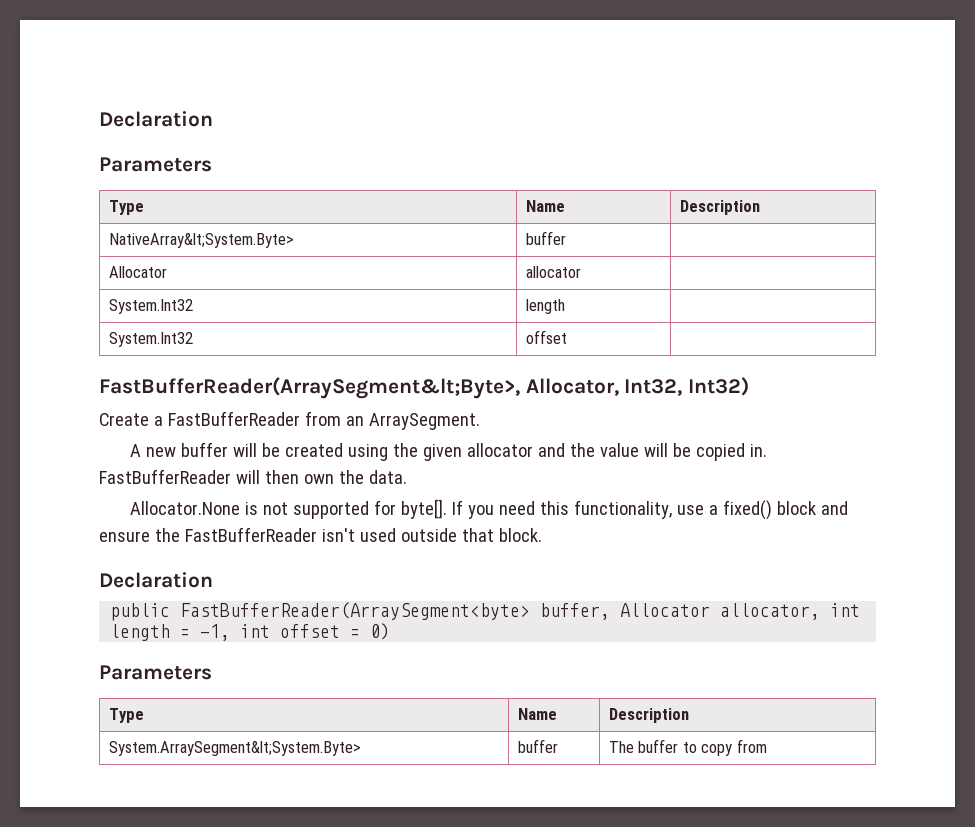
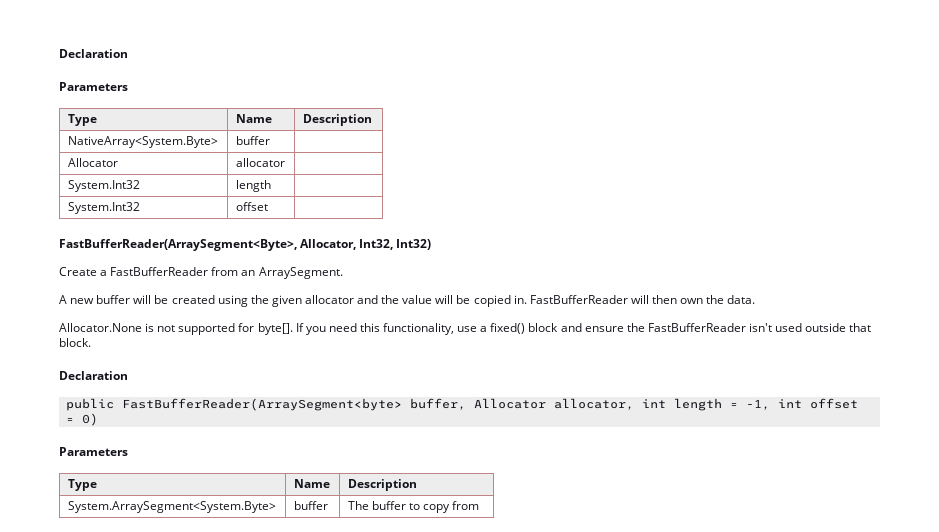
- NativeArray&lt;System.Byte> | buffer |
+ NativeArray<System.Byte> | buffer |
- FastBufferReader(ArraySegment&lt;Byte>, Allocator, Int32, Int32)
+ FastBufferReader(ArraySegment<Byte>, Allocator, Int32, Int32)
- System.ArraySegment&lt;System.Byte> | buffer | The buffer to copy from
+ System.ArraySegment<System.Byte> | buffer | The buffer to copy from

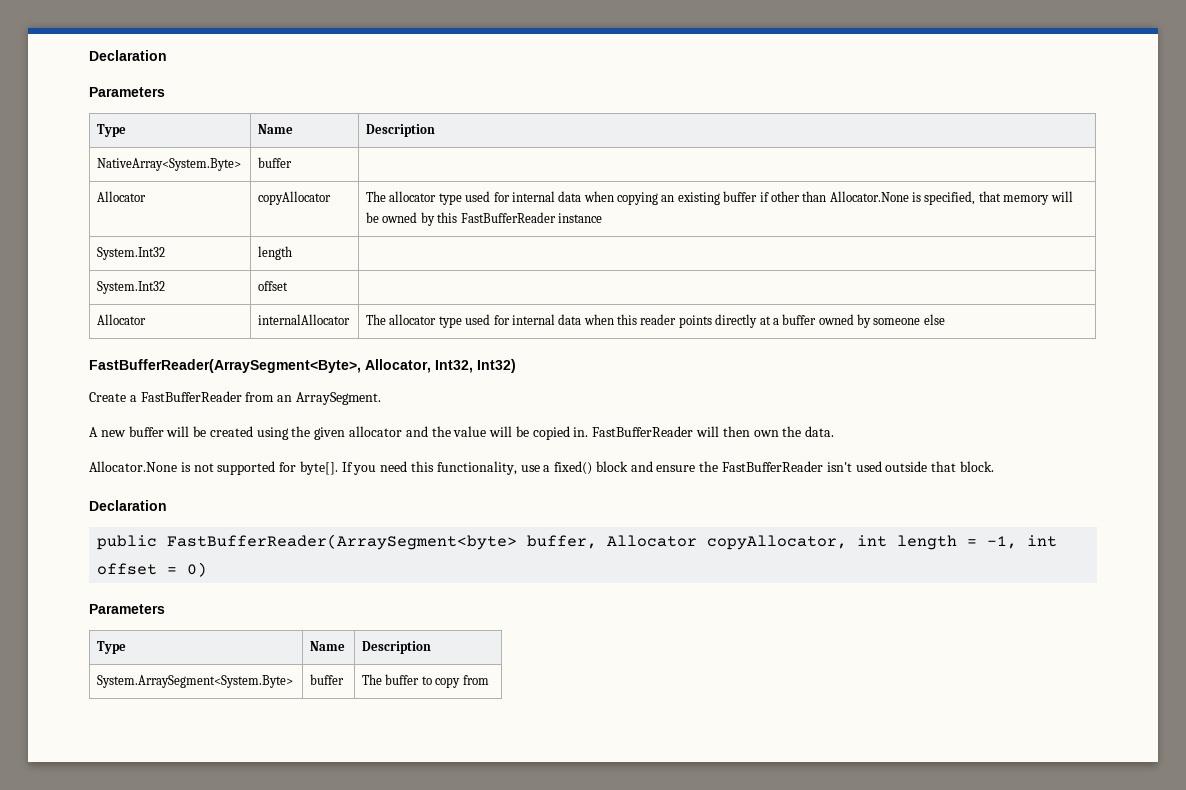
- Allocator | allocator |
+ Allocator | copyAllocator | The allocator type used for internal data when copying an existing buffer if other than Allocator.None is specified, that memory will be owned by this FastBufferReader instance
  System.Int32 | length |
  System.Int32 | offset |
+ Allocator | internalAllocator | The allocator type used for internal data when this reader points directly at a buffer owned by someone else
- public FastBufferReader(ArraySegment<byte> buffer, Allocator allocator, int length = -1, int offset = 0)
+ public FastBufferReader(ArraySegment<byte> buffer, Allocator copyAllocator, int length = -1, int offset = 0)

